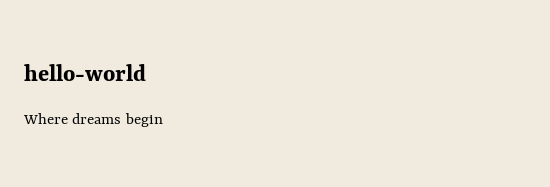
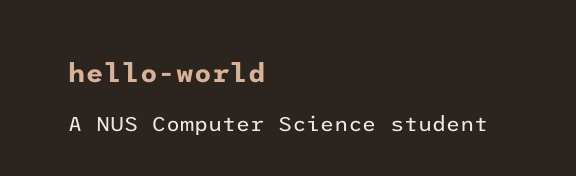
- Where dreams begin
+ A NUS Computer Science student

